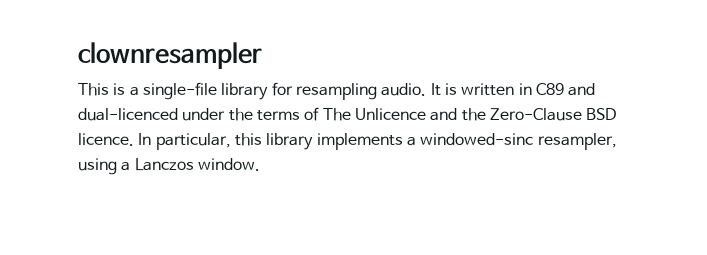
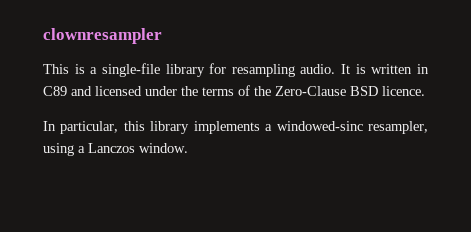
- It is written in C89 and dual-licenced under the terms of The Unlicence and the Zero-Clause BSD licence. In particular, this library implements a windowed-sinc resampler, using a Lanczos window.
+ It is written in C89 and licensed under the terms of the Zero-Clause BSD licence.
+ In particular, this library implements a windowed-sinc resampler, using a Lanczos window.

